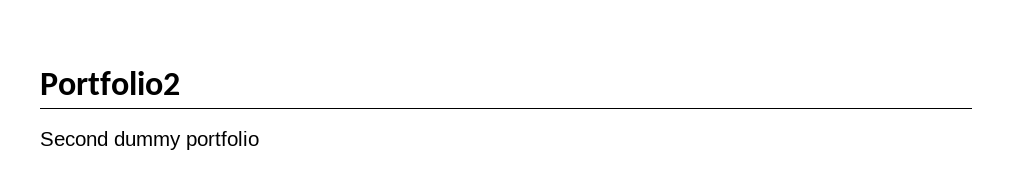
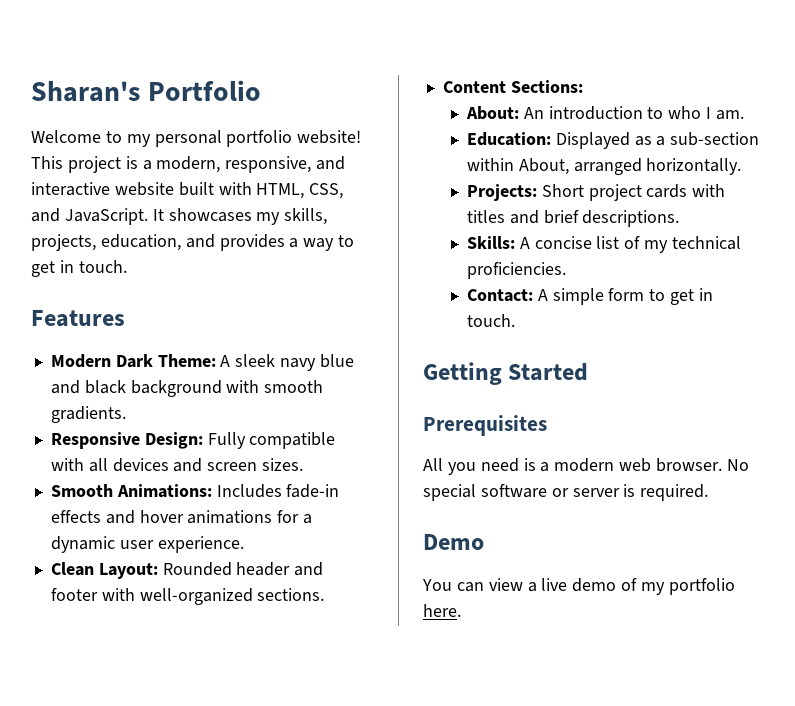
- Portfolio2
- Second dummy portfolio
+ Sharan's Portfolio
+ Welcome to my personal portfolio website! This project is a modern, responsive, and interactive website built with HTML, CSS, and JavaScript. It showcases my skills, projects, education, and provides a way to get in touch.
+ Features
+ Modern Dark Theme: A sleek navy blue and black background with smooth gradients.
+ Responsive Design: Fully compatible with all devices and screen sizes.
+ Smooth Animations: Includes fade-in effects and hover animations for a dynamic user experience.
+ Clean Layout: Rounded header and footer with well-organized sections.
+ Content Sections:
+ About: An introduction to who I am.
+ Education: Displayed as a sub-section within About, arranged horizontally.
+ Projects: Short project cards with titles and brief descriptions.
+ Skills: A concise list of my technical proficiencies.
+ Contact: A simple form to get in touch.
+ Getting Started
+ Prerequisites
+ All you need is a modern web browser. No special software or server is required.
+ Demo
+ You can view a live demo of my portfolio here.

